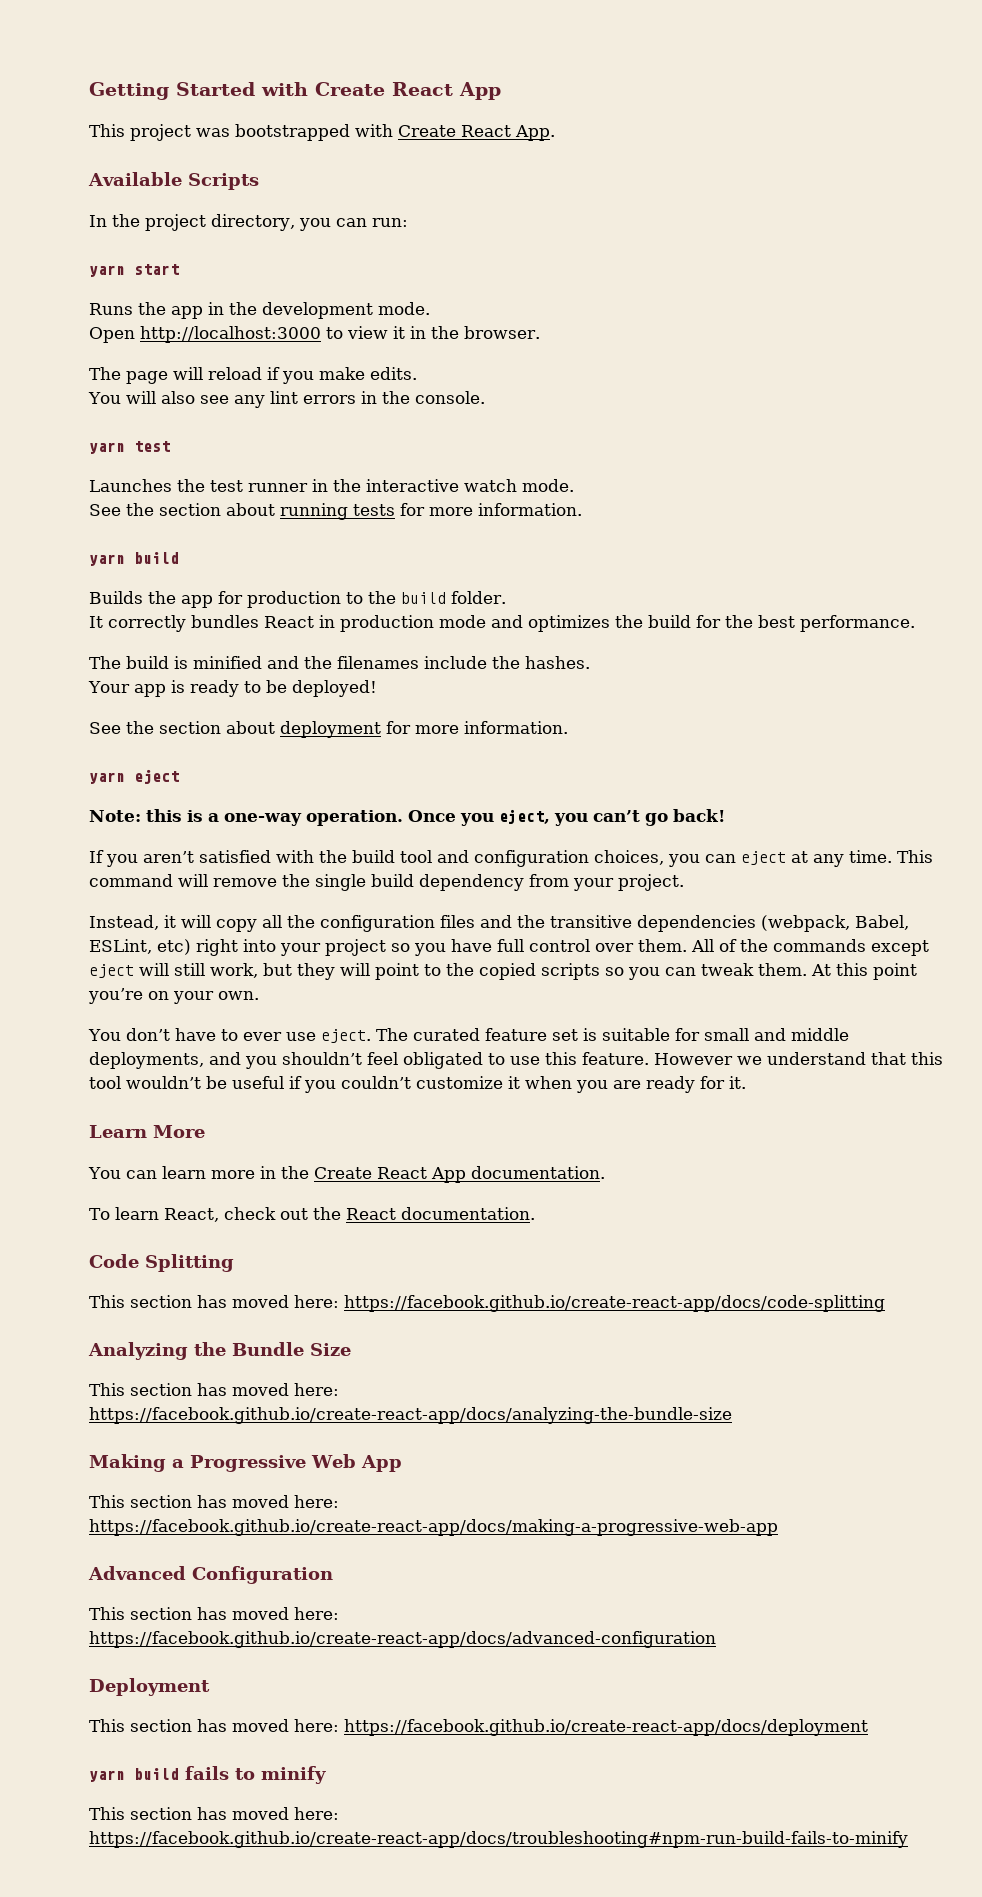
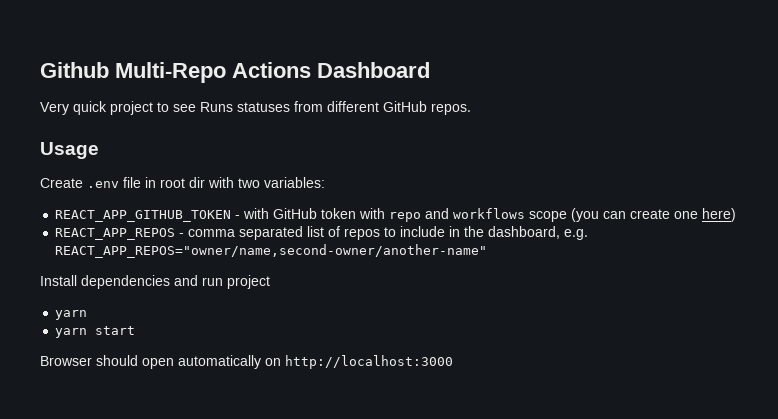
- Getting Started with Create React App
- This project was bootstrapped with Create React App.
- Available Scripts
- In the project directory, you can run:
+ Github Multi-Repo Actions Dashboard
+ Very quick project to see Runs statuses from different GitHub repos.
+ Usage
+ Create .env file in root dir with two variables:
+ REACT_APP_GITHUB_TOKEN - with GitHub token with repo and workflows scope (you can create one here)
+ REACT_APP_REPOS - comma separated list of repos to include in the dashboard, e.g. REACT_APP_REPOS="owner/name,second-owner/another-name"
+ Install dependencies and run project
+ yarn
  yarn start
- Runs the app in the development mode.
- Open http://localhost:3000 to view it in the browser.
- The page will reload if you make edits.
- You will also see any lint errors in the console.
- yarn test
- Launches the test runner in the interactive watch mode.
- See the section about running tests for more information.
- yarn build
- Builds the app for production to the build folder.
- It correctly bundles React in production mode and optimizes the build for the best performance.
- The build is minified and the filenames include the hashes.
- Your app is ready to be deployed!
- See the section about deployment for more information.
- yarn eject
- Note: this is a one-way operation. Once you eject, you can’t go back!
- If you aren’t satisfied with the build tool and configuration choices, you can eject at any time. This command will remove the single build dependency from your project.
- Instead, it will copy all the configuration files and the transitive dependencies (webpack, Babel, ESLint, etc) right into your project so you have full control over them. All of the commands except eject will still work, but they will point to the copied scripts so you can tweak them. At this point you’re on your own.
- You don’t have to ever use eject. The curated feature set is suitable for small and middle deployments, and you shouldn’t feel obligated to use this feature. However we understand that this tool wouldn’t be useful if you couldn’t customize it when you are ready for it.
- Learn More
- You can learn more in the Create React App documentation.
- To learn React, check out the React documentation.
- Code Splitting
- This section has moved here: https://facebook.github.io/create-react-app/docs/code-splitting
- Analyzing the Bundle Size
- This section has moved here: https://facebook.github.io/create-react-app/docs/analyzing-the-bundle-size
- Making a Progressive Web App
- This section has moved here: https://facebook.github.io/create-react-app/docs/making-a-progressive-web-app
- Advanced Configuration
- This section has moved here: https://facebook.github.io/create-react-app/docs/advanced-configuration
- Deployment
- This section has moved here: https://facebook.github.io/create-react-app/docs/deployment
- yarn build fails to minify
- This section has moved here: https://facebook.github.io/create-react-app/docs/troubleshooting#npm-run-build-fails-to-minify
+ Browser should open automatically on http://localhost:3000

